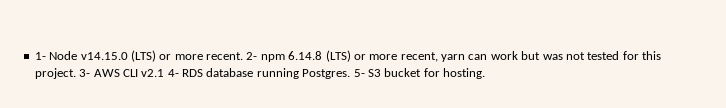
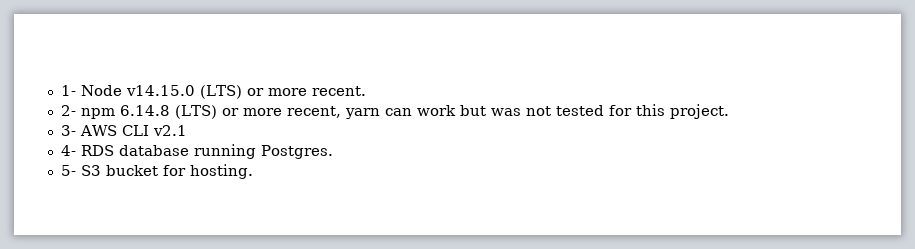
- 1- Node v14.15.0 (LTS) or more recent. 2- npm 6.14.8 (LTS) or more recent, yarn can work but was not tested for this project. 3- AWS CLI v2.1 4- RDS database running Postgres. 5- S3 bucket for hosting.
+ 1- Node v14.15.0 (LTS) or more recent.
+ 2- npm 6.14.8 (LTS) or more recent, yarn can work but was not tested for this project.
+ 3- AWS CLI v2.1
+ 4- RDS database running Postgres.
+ 5- S3 bucket for hosting.

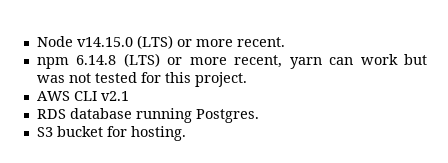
- 1- Node v14.15.0 (LTS) or more recent.
+ Node v14.15.0 (LTS) or more recent.
- 2- npm 6.14.8 (LTS) or more recent, yarn can work but was not tested for this project.
+ npm 6.14.8 (LTS) or more recent, yarn can work but was not tested for this project.
- 3- AWS CLI v2.1
+ AWS CLI v2.1
- 4- RDS database running Postgres.
+ RDS database running Postgres.
- 5- S3 bucket for hosting.
+ S3 bucket for hosting.

